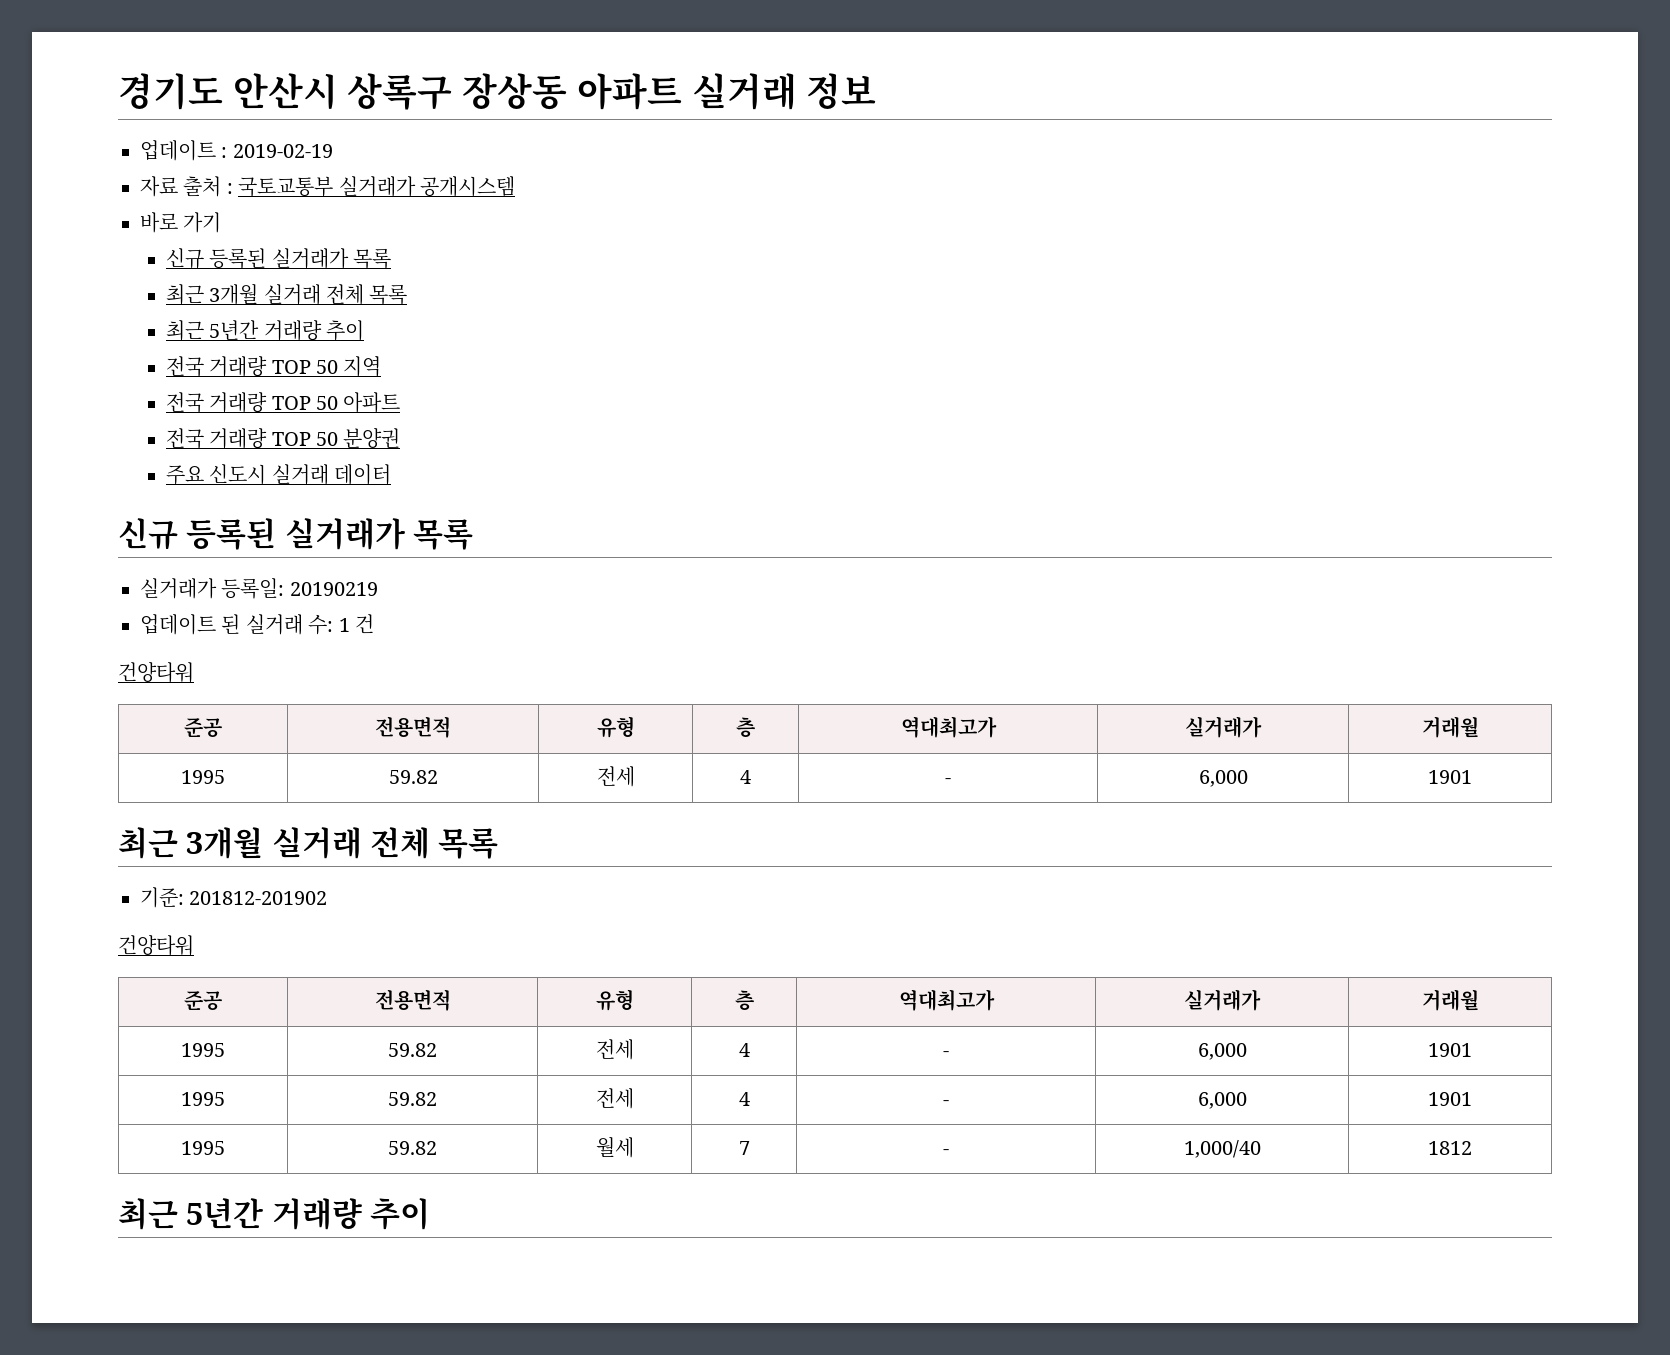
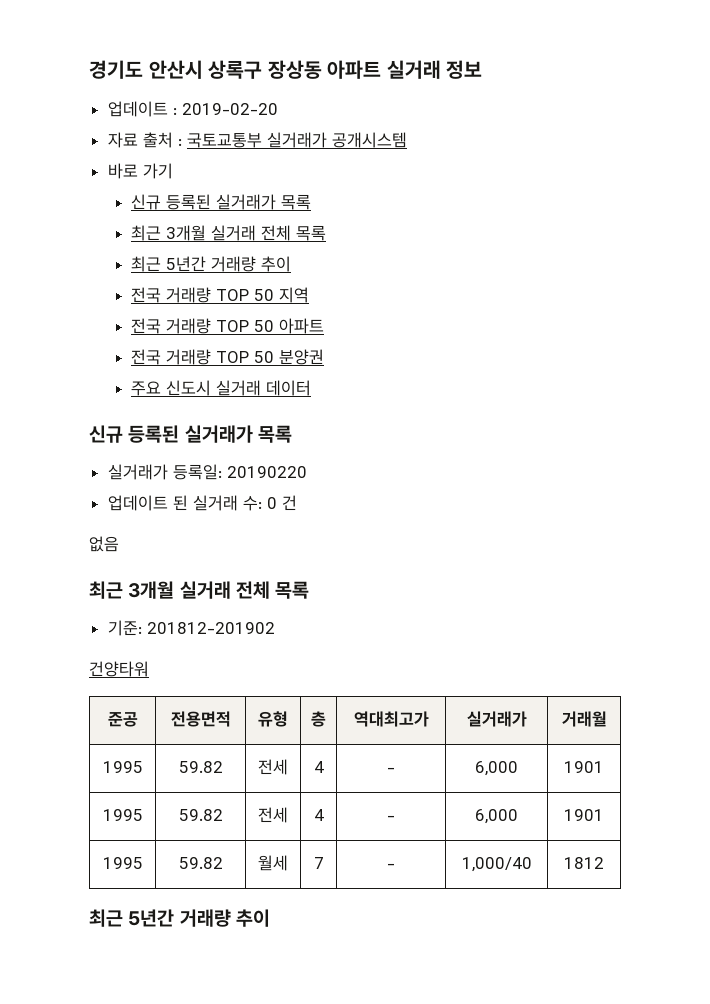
- 업데이트 : 2019-02-19
+ 업데이트 : 2019-02-20
- 실거래가 등록일: 20190219
+ 실거래가 등록일: 20190220
- 업데이트 된 실거래 수: 1 건
- 건양타워
- 준공 | 전용면적 | 유형 | 층 | 역대최고가 | 실거래가 | 거래월
- 1995 | 59.82 | 전세 | 4 | - | 6,000 | 1901
+ 업데이트 된 실거래 수: 0 건
+ 없음

